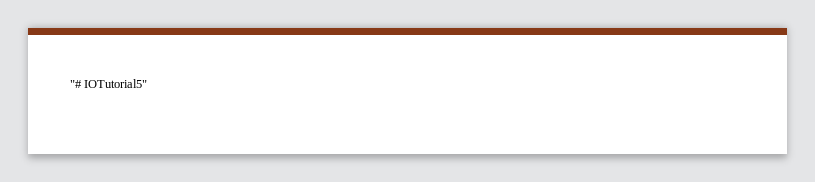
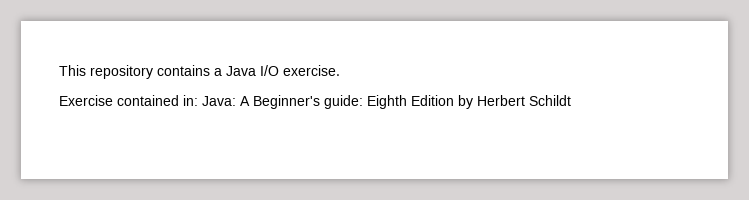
- "# IOTutorial5"
+ This repository contains a Java I/O exercise.
+ Exercise contained in: Java: A Beginner's guide: Eighth Edition by Herbert Schildt

